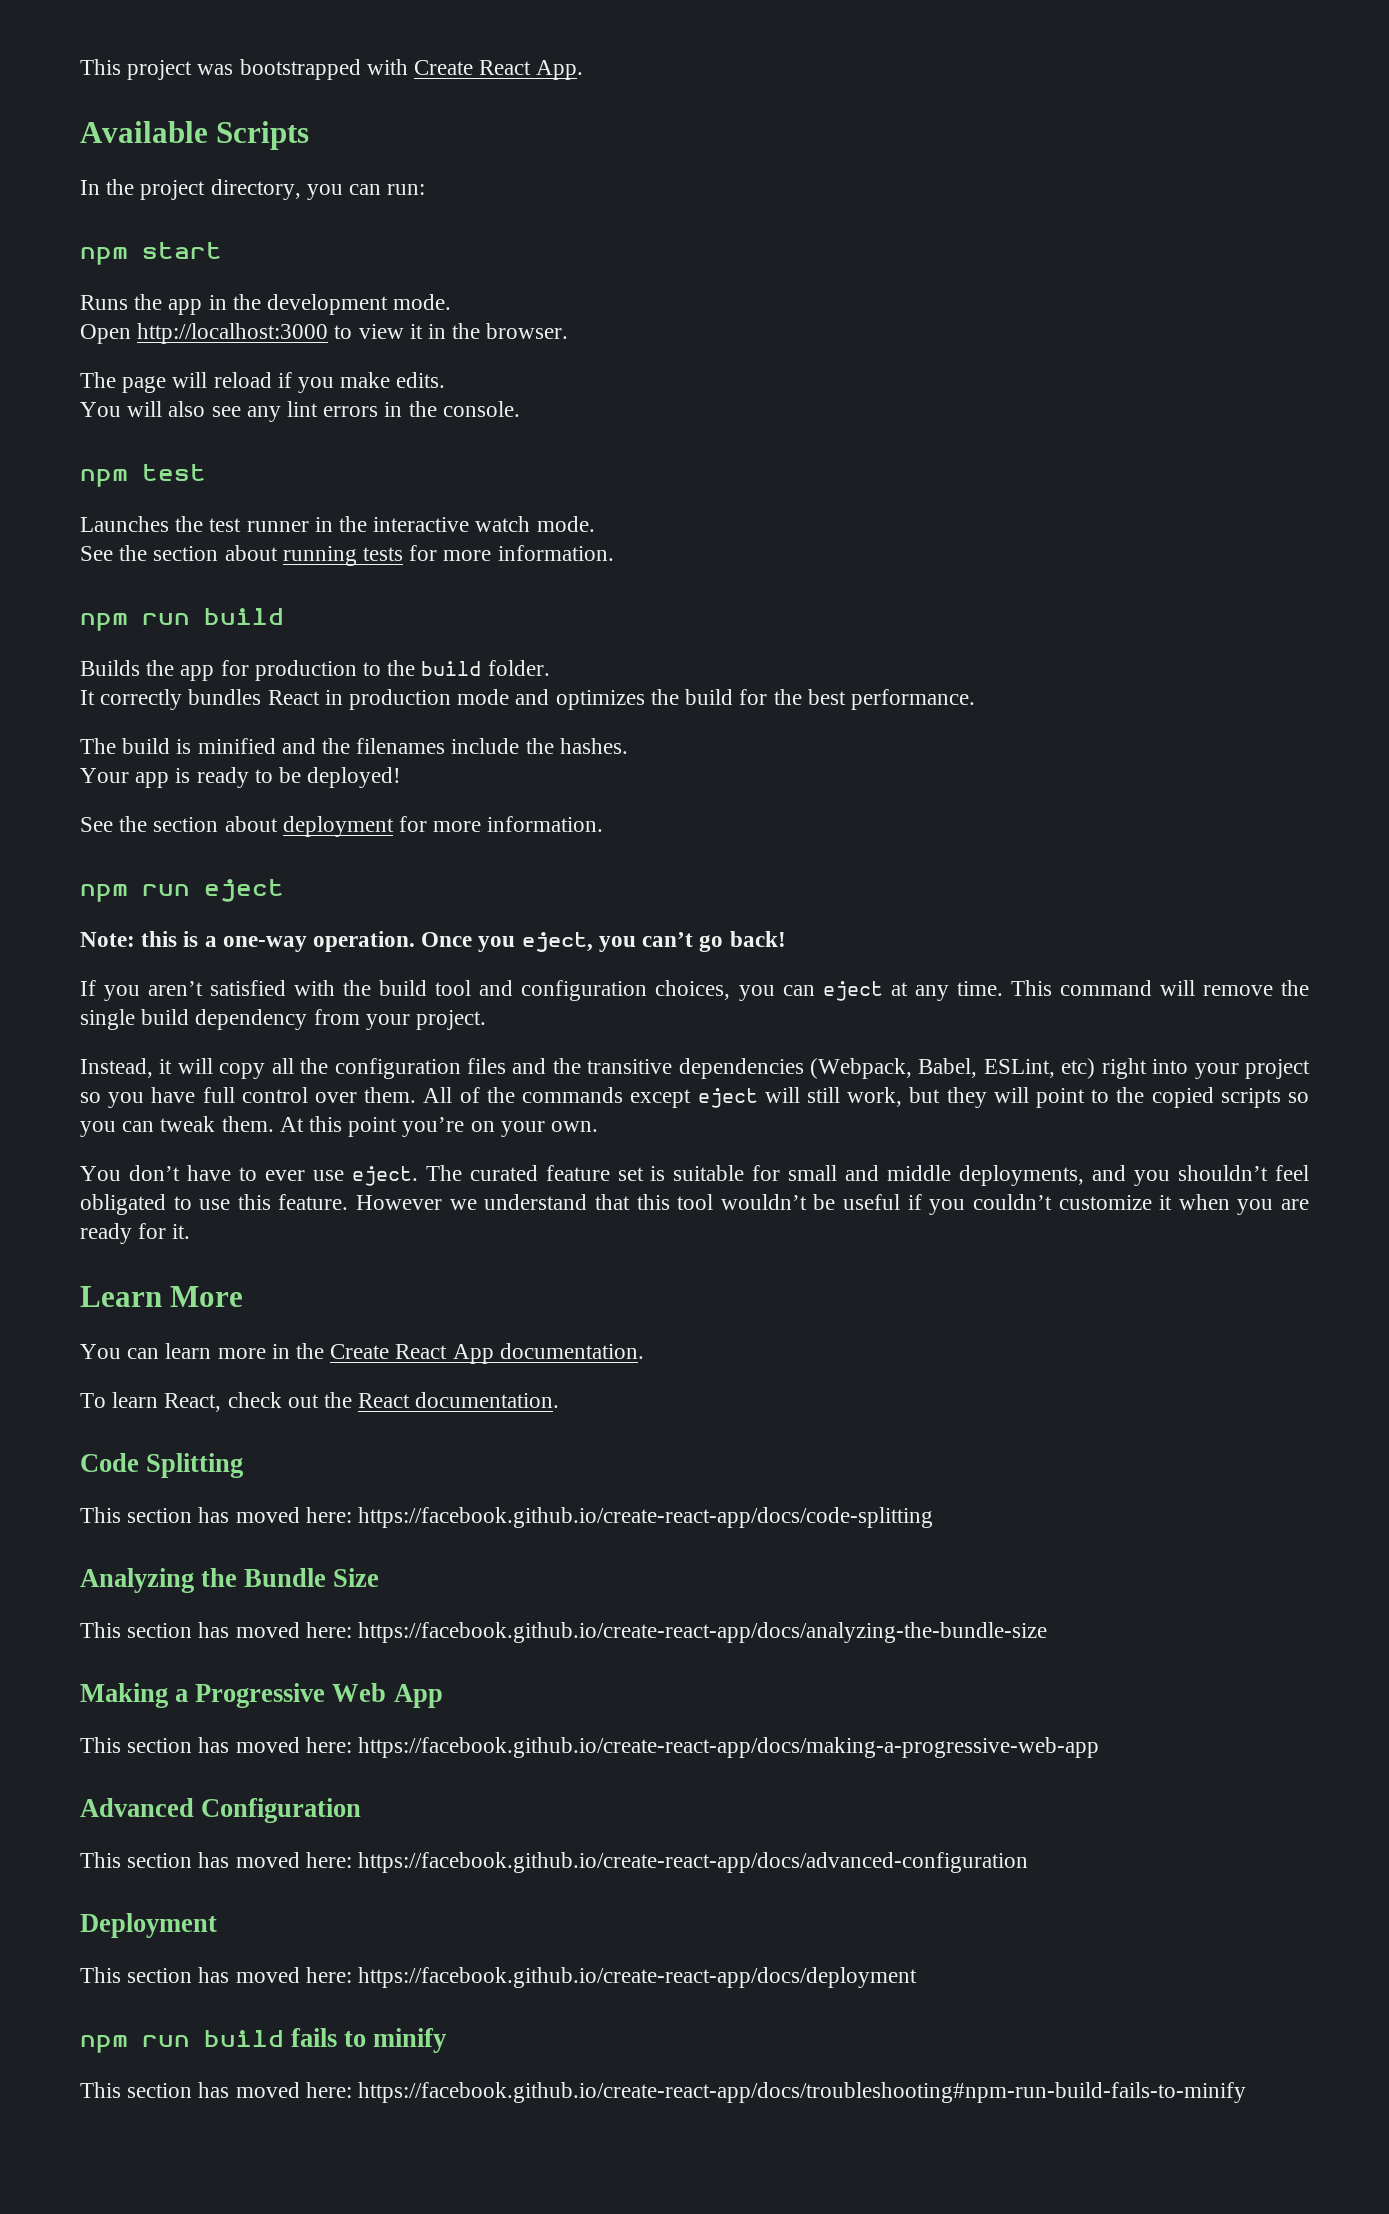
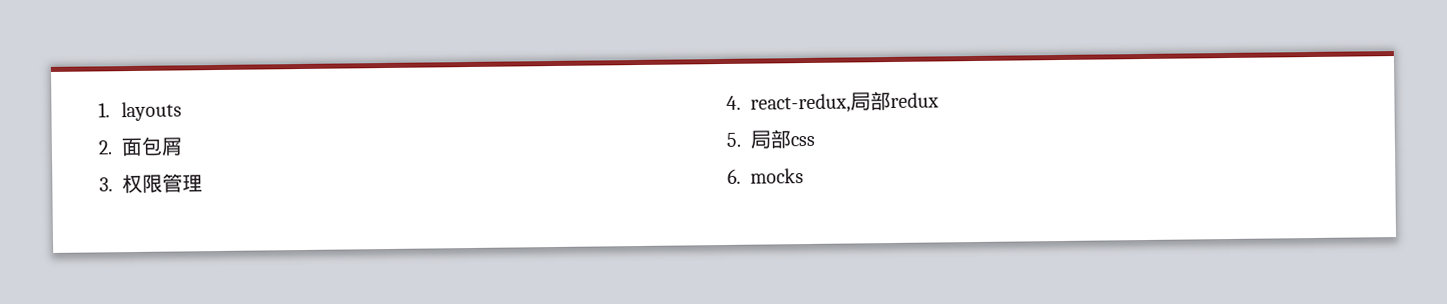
- This project was bootstrapped with Create React App.
- Available Scripts
- In the project directory, you can run:
- npm start
- Runs the app in the development mode.
- Open http://localhost:3000 to view it in the browser.
- The page will reload if you make edits.
- You will also see any lint errors in the console.
- npm test
- Launches the test runner in the interactive watch mode.
- See the section about running tests for more information.
- npm run build
- Builds the app for production to the build folder.
- It correctly bundles React in production mode and optimizes the build for the best performance.
- The build is minified and the filenames include the hashes.
- Your app is ready to be deployed!
- See the section about deployment for more information.
- npm run eject
- Note: this is a one-way operation. Once you eject, you can’t go back!
- If you aren’t satisfied with the build tool and configuration choices, you can eject at any time. This command will remove the single build dependency from your project.
- Instead, it will copy all the configuration files and the transitive dependencies (Webpack, Babel, ESLint, etc) right into your project so you have full control over them. All of the commands except eject will still work, but they will point to the copied scripts so you can tweak them. At this point you’re on your own.
- You don’t have to ever use eject. The curated feature set is suitable for small and middle deployments, and you shouldn’t feel obligated to use this feature. However we understand that this tool wouldn’t be useful if you couldn’t customize it when you are ready for it.
- Learn More
- You can learn more in the Create React App documentation.
- To learn React, check out the React documentation.
- Code Splitting
- This section has moved here: https://facebook.github.io/create-react-app/docs/code-splitting
- Analyzing the Bundle Size
- This section has moved here: https://facebook.github.io/create-react-app/docs/analyzing-the-bundle-size
- Making a Progressive Web App
- This section has moved here: https://facebook.github.io/create-react-app/docs/making-a-progressive-web-app
- Advanced Configuration
- This section has moved here: https://facebook.github.io/create-react-app/docs/advanced-configuration
- Deployment
- This section has moved here: https://facebook.github.io/create-react-app/docs/deployment
- npm run build fails to minify
- This section has moved here: https://facebook.github.io/create-react-app/docs/troubleshooting#npm-run-build-fails-to-minify
+ 1. layouts
+ 2.面包屑
+ 3.权限管理
+ 4. react-redux,局部redux
+ 5.局部css
+ 6. mocks

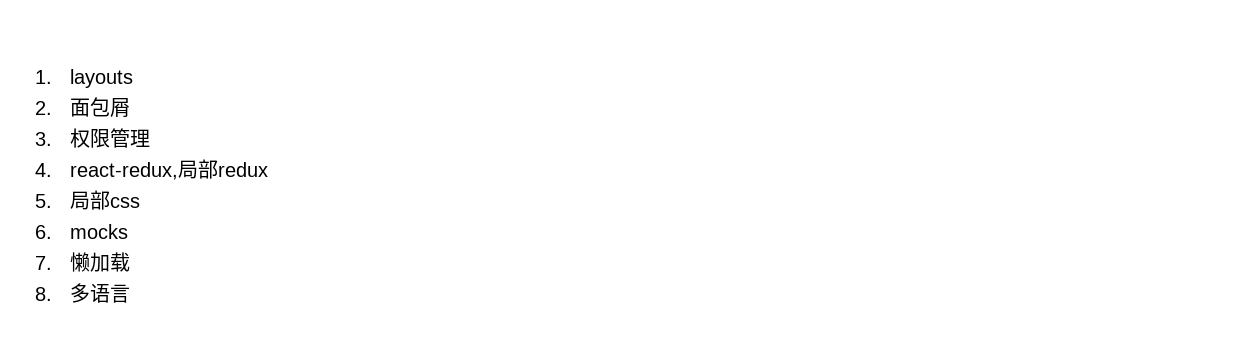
+ 7.懒加载
+ 8.多语言

